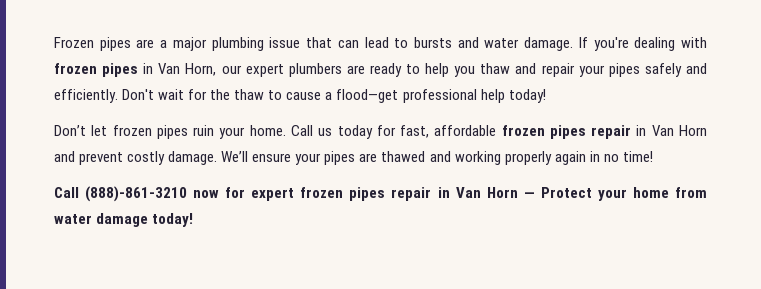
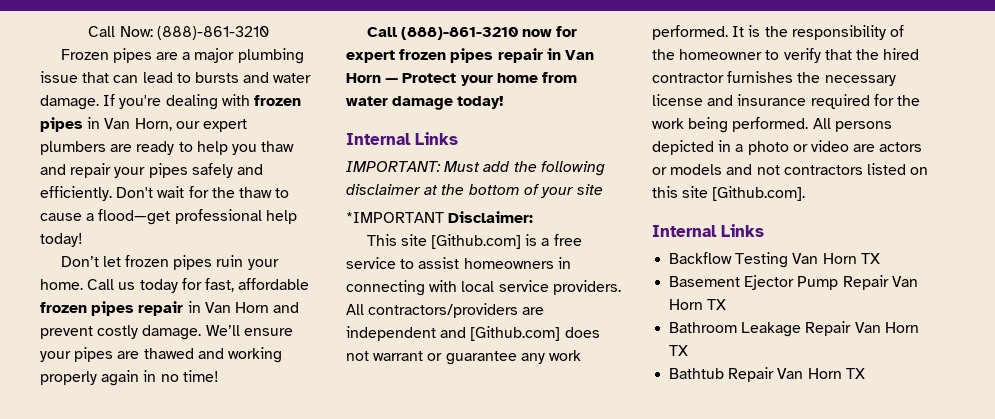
+ Call Now: (888)-861-3210
  Call (888)-861-3210 now for expert frozen pipes repair in Van Horn — Protect your home from water damage today!
+ Internal Links
+ IMPORTANT: Must add the following disclaimer at the bottom of your site
+ *IMPORTANT Disclaimer:
+ This site [Github.com] is a free service to assist homeowners in connecting with local service providers. All contractors/providers are independent and [Github.com] does not warrant or guarantee any work performed. It is the responsibility of the homeowner to verify that the hired contractor furnishes the necessary license and insurance required for the work being performed. All persons depicted in a photo or video are actors or models and not contractors listed on this site [Github.com].
+ Internal Links
+ Backflow Testing Van Horn TX
+ Basement Ejector Pump Repair Van Horn TX
+ Bathroom Leakage Repair Van Horn TX
+ Bathtub Repair Van Horn TX

